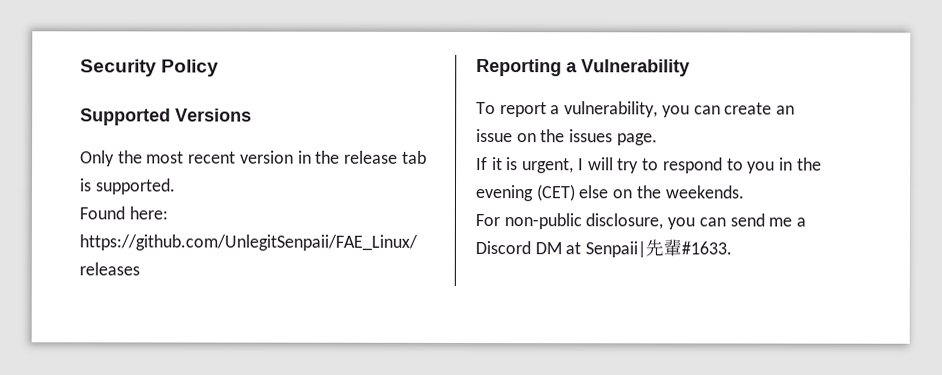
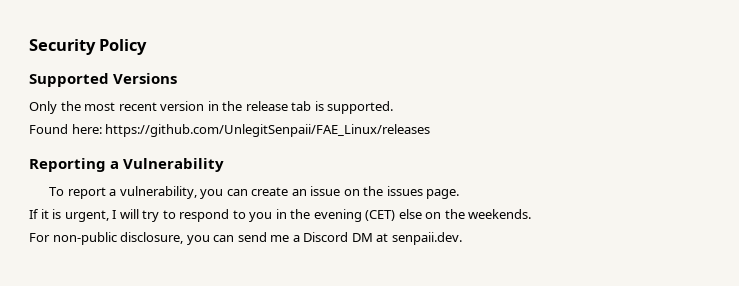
- For non-public disclosure, you can send me a Discord DM at Senpaii|先輩#1633.
+ For non-public disclosure, you can send me a Discord DM at senpaii.dev.

